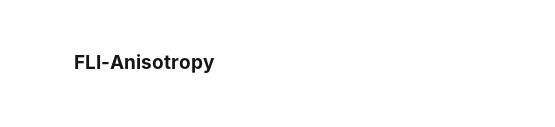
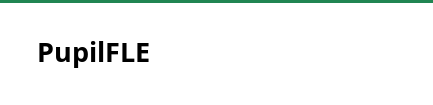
- FLI-Anisotropy
+ PupilFLE

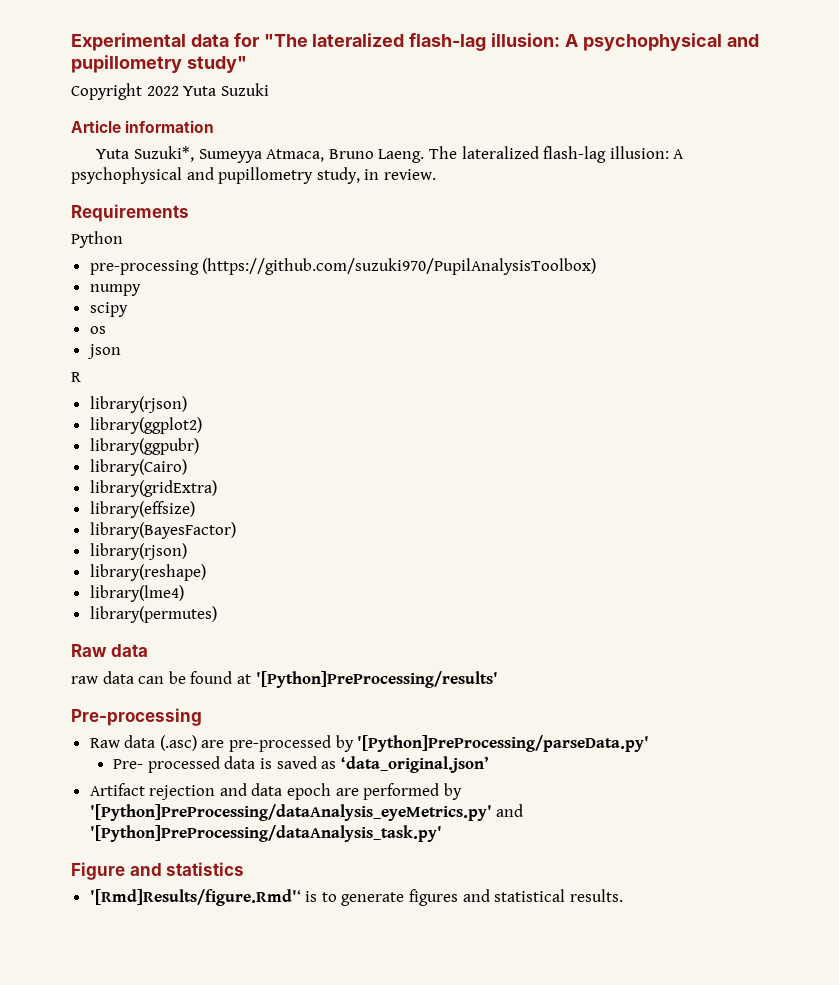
- PupilFLE
+ Experimental data for "The lateralized flash-lag illusion: A psychophysical and pupillometry study"
+ Copyright 2022 Yuta Suzuki
+ Article information
+ Yuta Suzuki*, Sumeyya Atmaca, Bruno Laeng. The lateralized flash-lag illusion: A psychophysical and pupillometry study, in review.
+ Requirements
+ Python
+ pre-processing (https://github.com/suzuki970/PupilAnalysisToolbox)
+ numpy
+ scipy
+ os
+ json
+ R
+ library(rjson)
+ library(ggplot2)
+ library(ggpubr)
+ library(Cairo)
+ library(gridExtra)
+ library(effsize)
+ library(BayesFactor)
+ library(rjson)
+ library(reshape)
+ library(lme4)
+ library(permutes)
+ Raw data
+ raw data can be found at '[Python]PreProcessing/results'
+ Pre-processing
+ Raw data (.asc) are pre-processed by '[Python]PreProcessing/parseData.py'
+ Pre- processed data is saved as ‘data_original.json’
+ Artifact rejection and data epoch are performed by '[Python]PreProcessing/dataAnalysis_eyeMetrics.py' and '[Python]PreProcessing/dataAnalysis_task.py'
+ Figure and statistics
+ '[Rmd]Results/figure.Rmd'‘ is to generate figures and statistical results.

